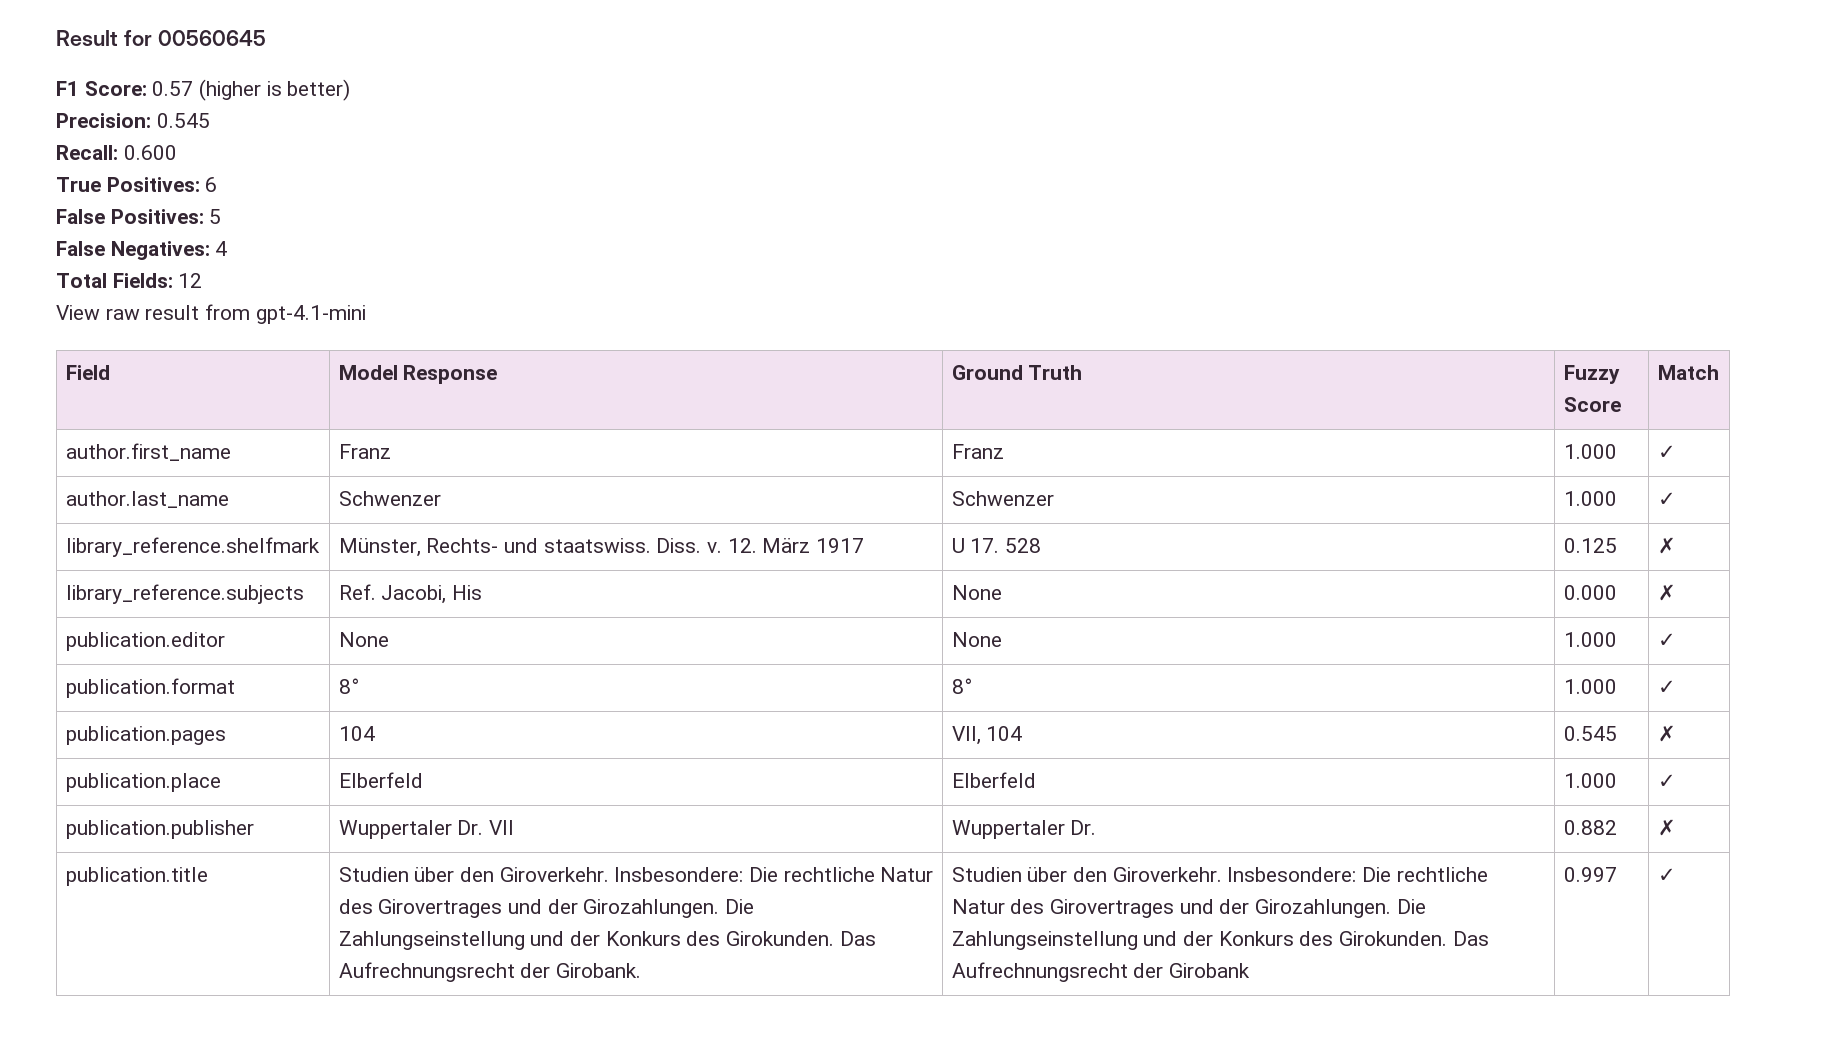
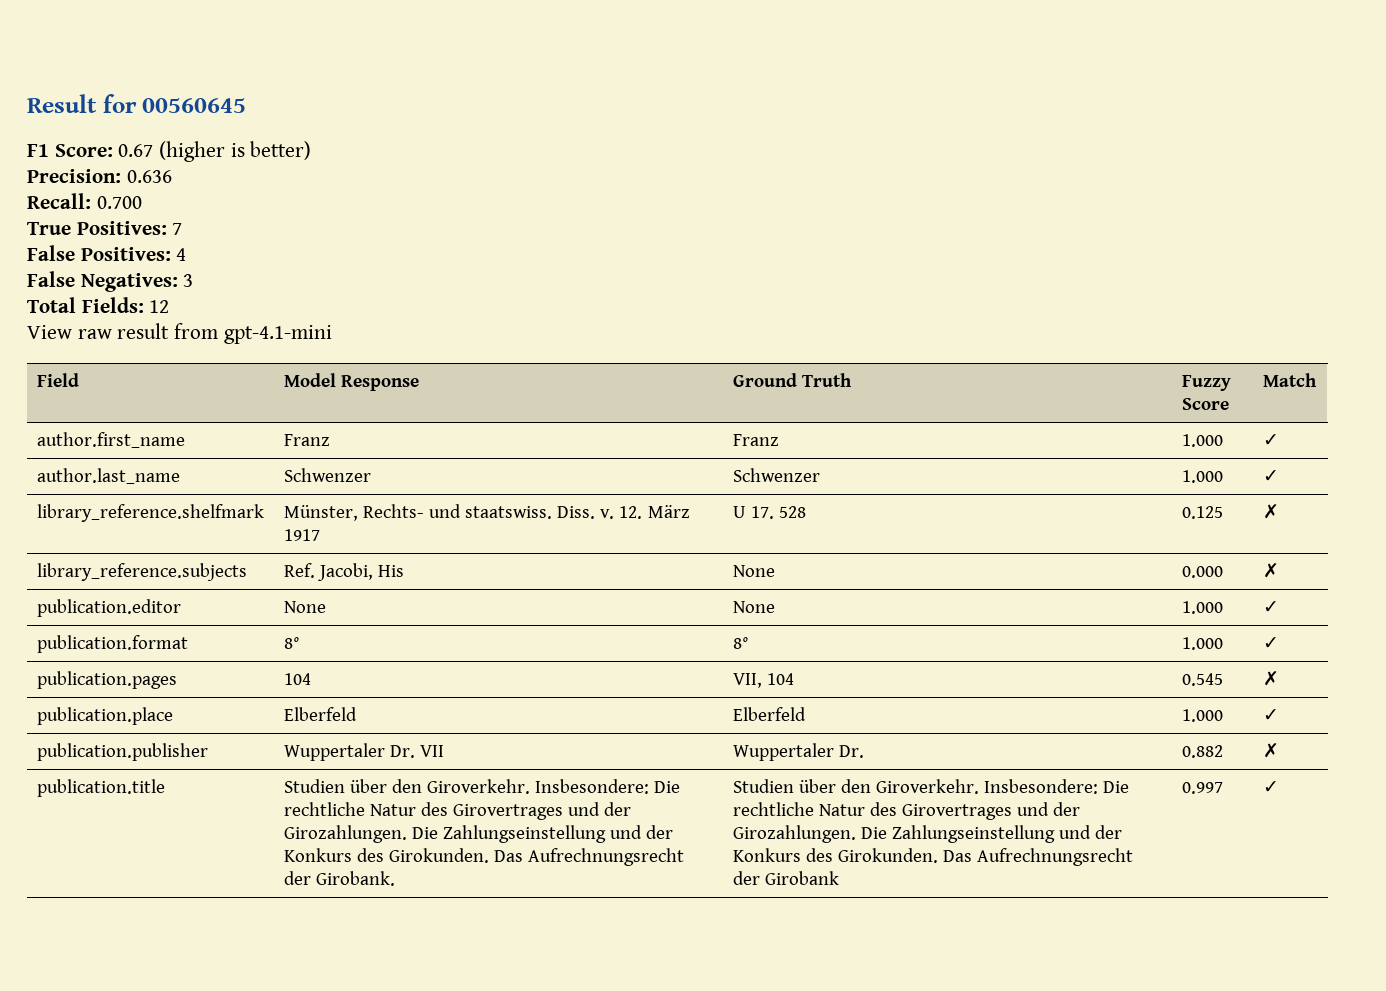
- F1 Score: 0.57 (higher is better)
+ F1 Score: 0.67 (higher is better)
- Precision: 0.545
+ Precision: 0.636
- Recall: 0.600
+ Recall: 0.700
- True Positives: 6
+ True Positives: 7
- False Positives: 5
+ False Positives: 4
- False Negatives: 4
+ False Negatives: 3

